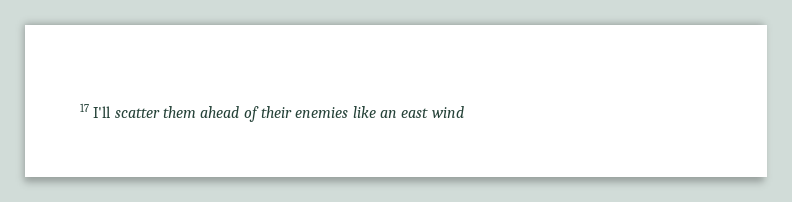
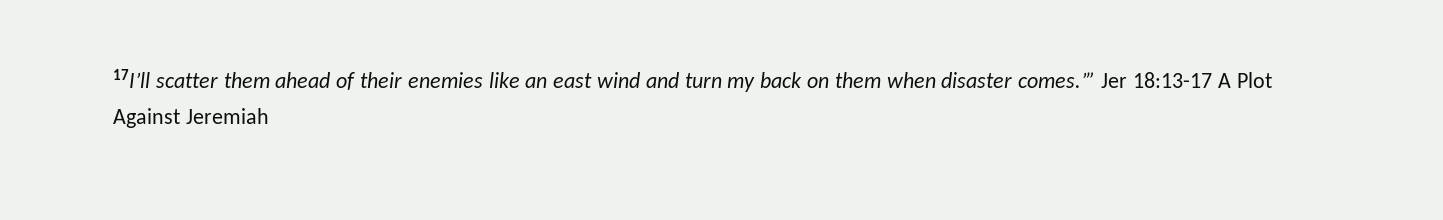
- 17 I'll scatter them ahead of their enemies like an east wind
+ 17I’ll scatter them ahead of their enemies like an east wind and turn my back on them when disaster comes.’” Jer 18:13-17 A Plot Against Jeremiah

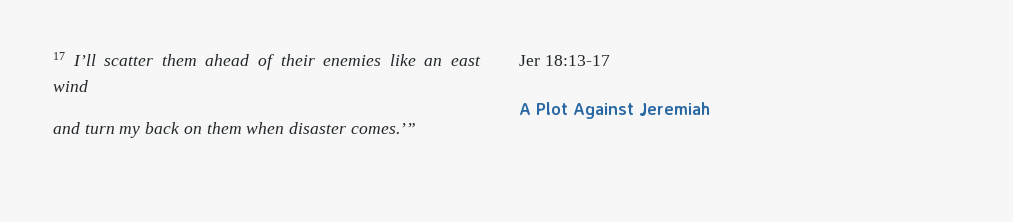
- 17I’ll scatter them ahead of their enemies like an east wind and turn my back on them when disaster comes.’” Jer 18:13-17 A Plot Against Jeremiah
+ 17 I’ll scatter them ahead of their enemies like an east wind
+ and turn my back on them when disaster comes.’”
+ Jer 18:13-17
+ A Plot Against Jeremiah

